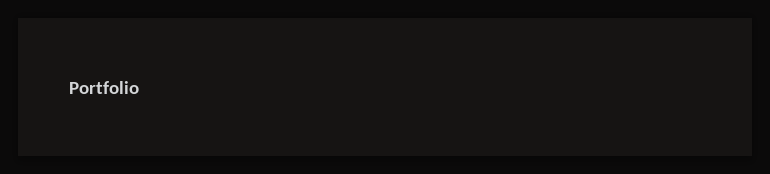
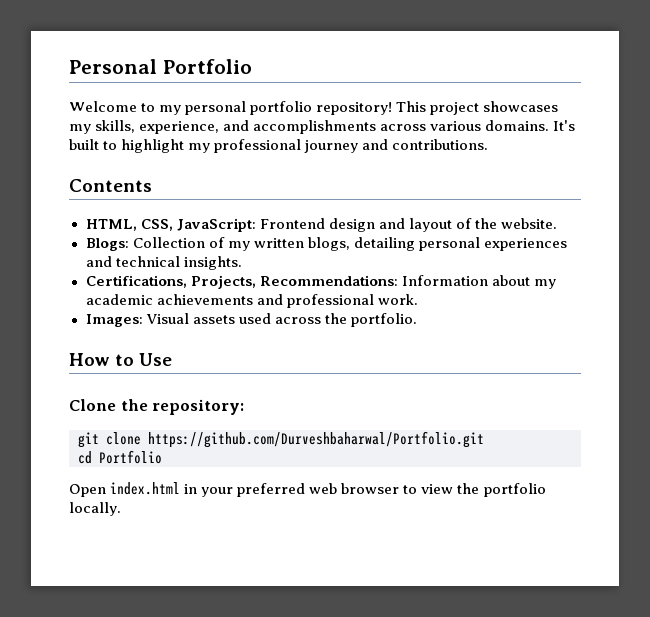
- Portfolio
+ Personal Portfolio
+ Welcome to my personal portfolio repository! This project showcases my skills, experience, and accomplishments across various domains. It's built to highlight my professional journey and contributions.
+ Contents
+ HTML, CSS, JavaScript: Frontend design and layout of the website.
+ Blogs: Collection of my written blogs, detailing personal experiences and technical insights.
+ Certifications, Projects, Recommendations: Information about my academic achievements and professional work.
+ Images: Visual assets used across the portfolio.
+ How to Use
+ Clone the repository:
+ git clone https://github.com/Durveshbaharwal/Portfolio.git
+ cd Portfolio
+ Open index.html in your preferred web browser to view the portfolio locally.

